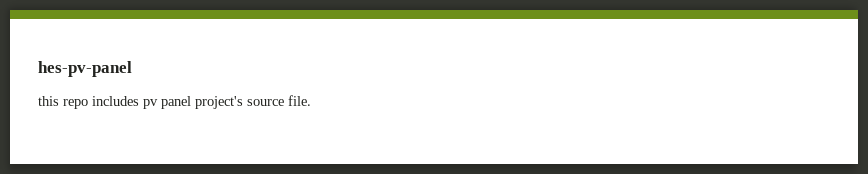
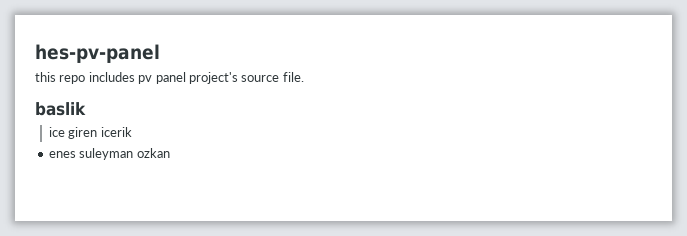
+ baslik
+ ice giren icerik
+ enes suleyman ozkan

